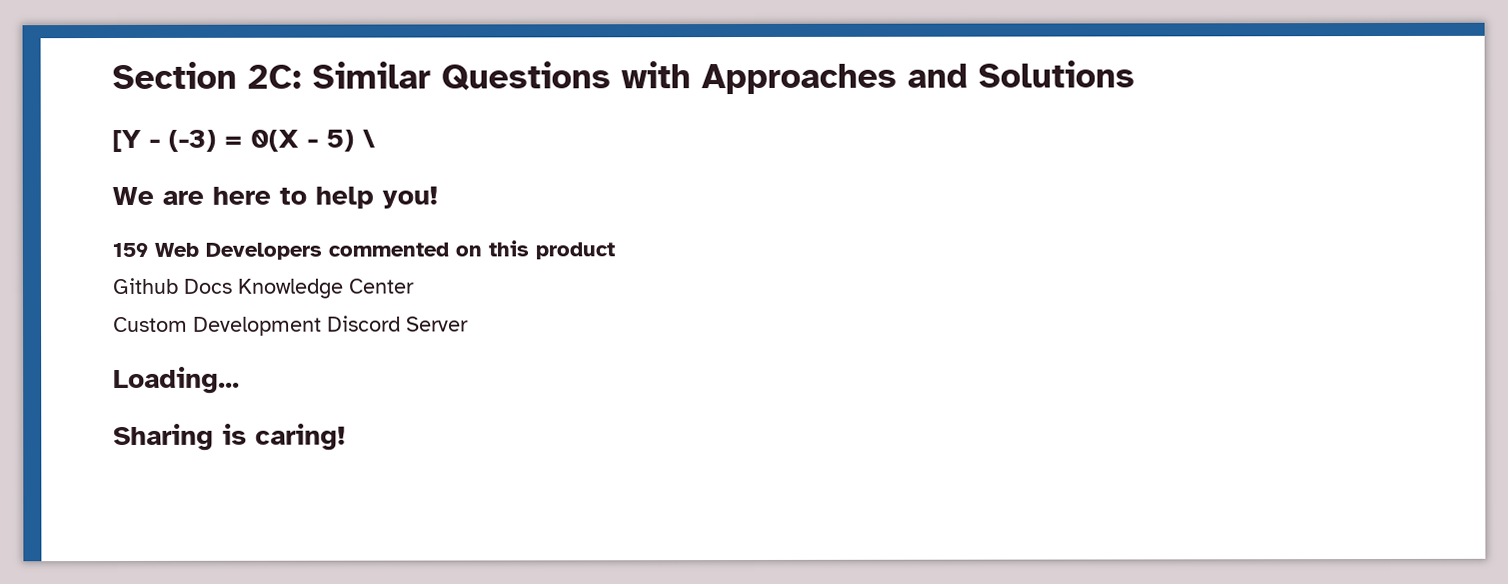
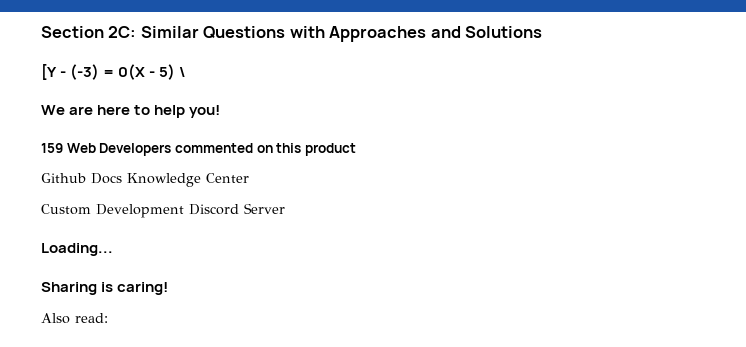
+ Also read:

